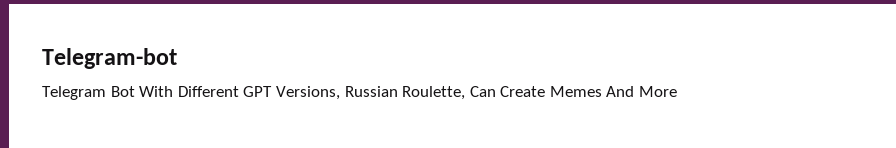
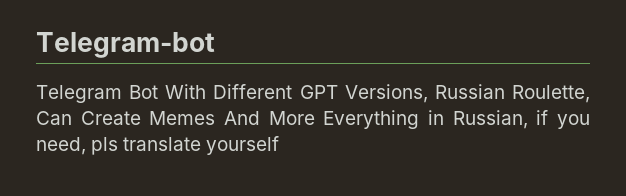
- Telegram Bot With Different GPT Versions, Russian Roulette, Can Create Memes And More
+ Telegram Bot With Different GPT Versions, Russian Roulette, Can Create Memes And More Everything in Russian, if you need, pls translate yourself

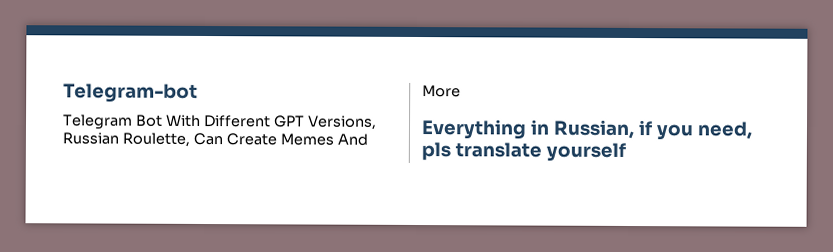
- Telegram Bot With Different GPT Versions, Russian Roulette, Can Create Memes And More Everything in Russian, if you need, pls translate yourself
+ Telegram Bot With Different GPT Versions, Russian Roulette, Can Create Memes And More
+ Everything in Russian, if you need, pls translate yourself

